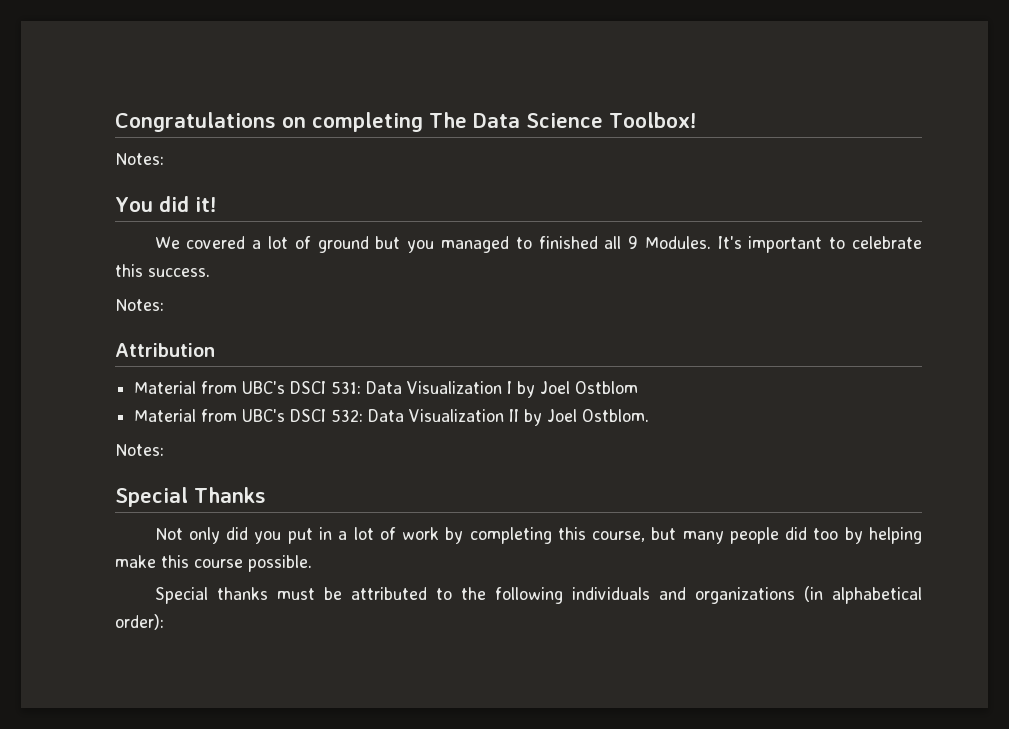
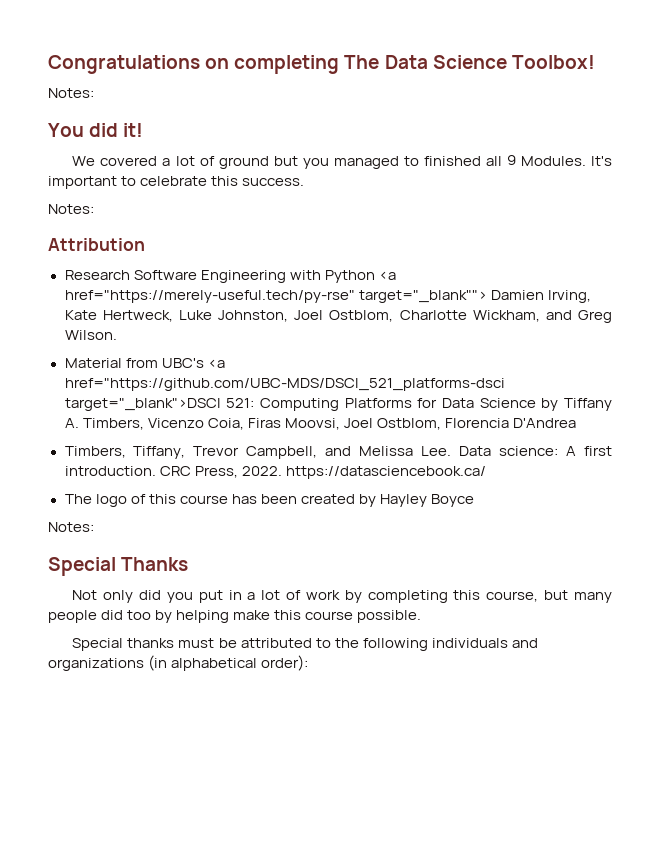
- Material from UBC's DSCI 531: Data Visualization I by Joel Ostblom
- Material from UBC's DSCI 532: Data Visualization II by Joel Ostblom.
+ Research Software Engineering with Python <a href="https://merely-useful.tech/py-rse" target="_blank""> Damien Irving, Kate Hertweck, Luke Johnston, Joel Ostblom, Charlotte Wickham, and Greg Wilson.
+ Material from UBC's <a href="https://github.com/UBC-MDS/DSCI_521_platforms-dsci target="_blank">DSCI 521: Computing Platforms for Data Science by Tiffany A. Timbers, Vicenzo Coia, Firas Moovsi, Joel Ostblom, Florencia D'Andrea
+ Timbers, Tiffany, Trevor Campbell, and Melissa Lee. Data science: A first introduction. CRC Press, 2022. https://datasciencebook.ca/
+ The logo of this course has been created by Hayley Boyce

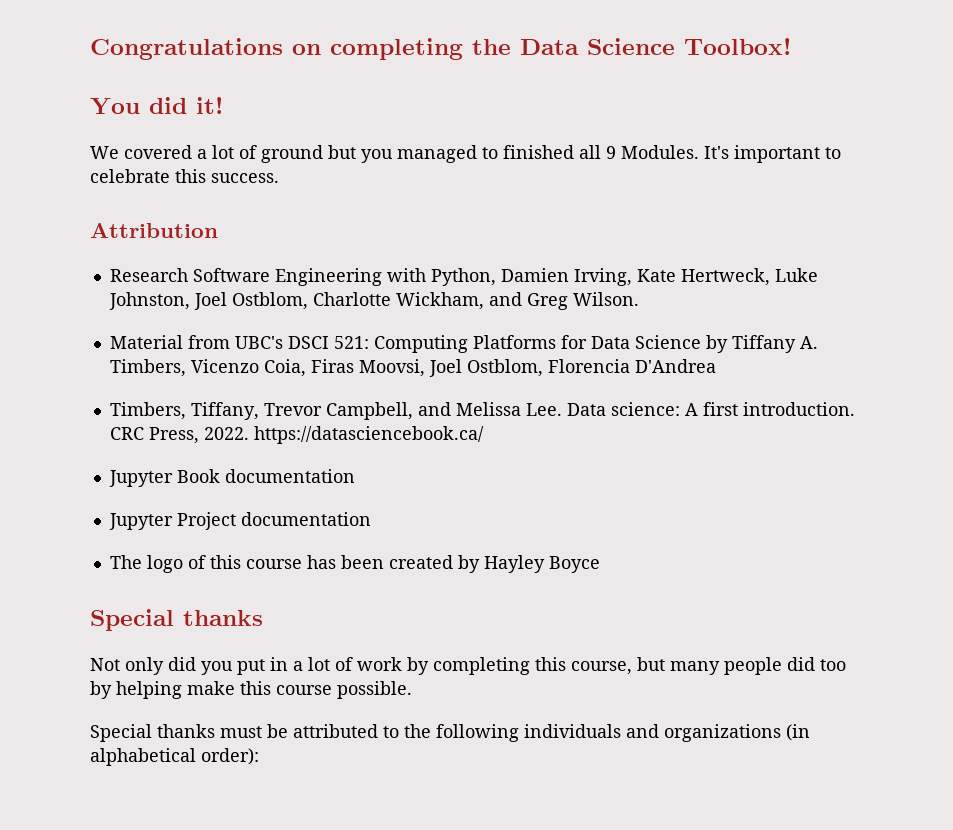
- Congratulations on completing The Data Science Toolbox!
- Notes:
+ Congratulations on completing the Data Science Toolbox!
  It's important to celebrate this success.
- Notes:
- Research Software Engineering with Python <a href="https://merely-useful.tech/py-rse" target="_blank""> Damien Irving, Kate Hertweck, Luke Johnston, Joel Ostblom, Charlotte Wickham, and Greg Wilson.
+ Research Software Engineering with Python, Damien Irving, Kate Hertweck, Luke Johnston, Joel Ostblom, Charlotte Wickham, and Greg Wilson.
- Material from UBC's <a href="https://github.com/UBC-MDS/DSCI_521_platforms-dsci target="_blank">DSCI 521: Computing Platforms for Data Science by Tiffany A. Timbers, Vicenzo Coia, Firas Moovsi, Joel Ostblom, Florencia D'Andrea
+ Material from UBC's DSCI 521: Computing Platforms for Data Science by Tiffany A. Timbers, Vicenzo Coia, Firas Moovsi, Joel Ostblom, Florencia D'Andrea
+ Jupyter Book documentation
+ Jupyter Project documentation
  The logo of this course has been created by Hayley Boyce
- Notes:
- Special Thanks
+ Special thanks

